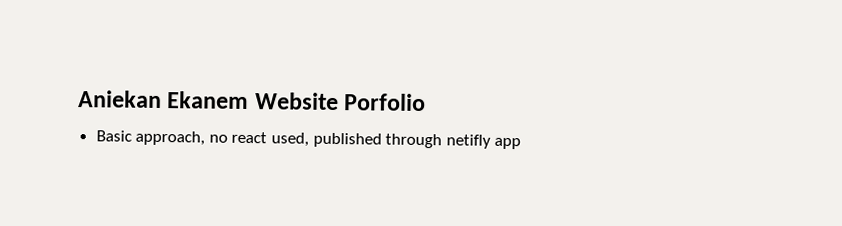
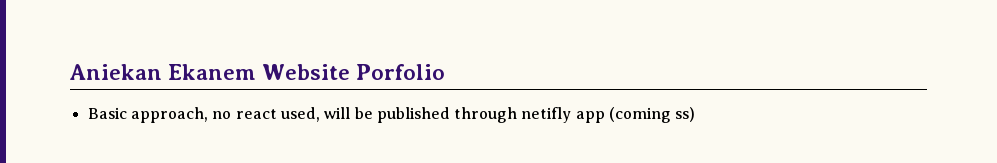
- Basic approach, no react used, published through netifly app
+ Basic approach, no react used, will be published through netifly app (coming ss)

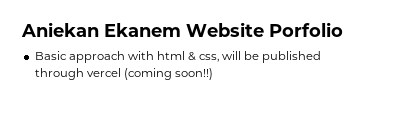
- Basic approach, no react used, will be published through netifly app (coming ss)
+ Basic approach with html & css, will be published through vercel (coming soon!!)

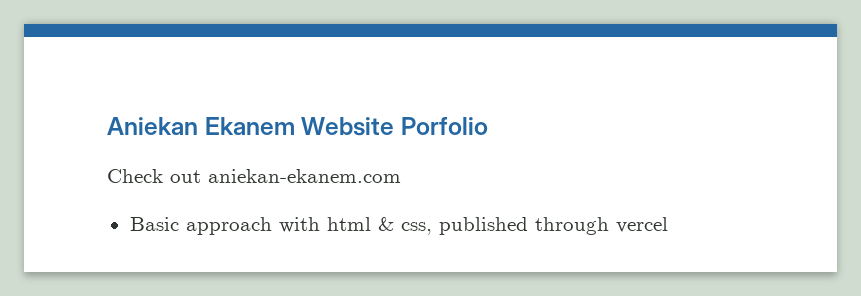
+ Check out aniekan-ekanem.com
- Basic approach with html & css, will be published through vercel (coming soon!!)
+ Basic approach with html & css, published through vercel

